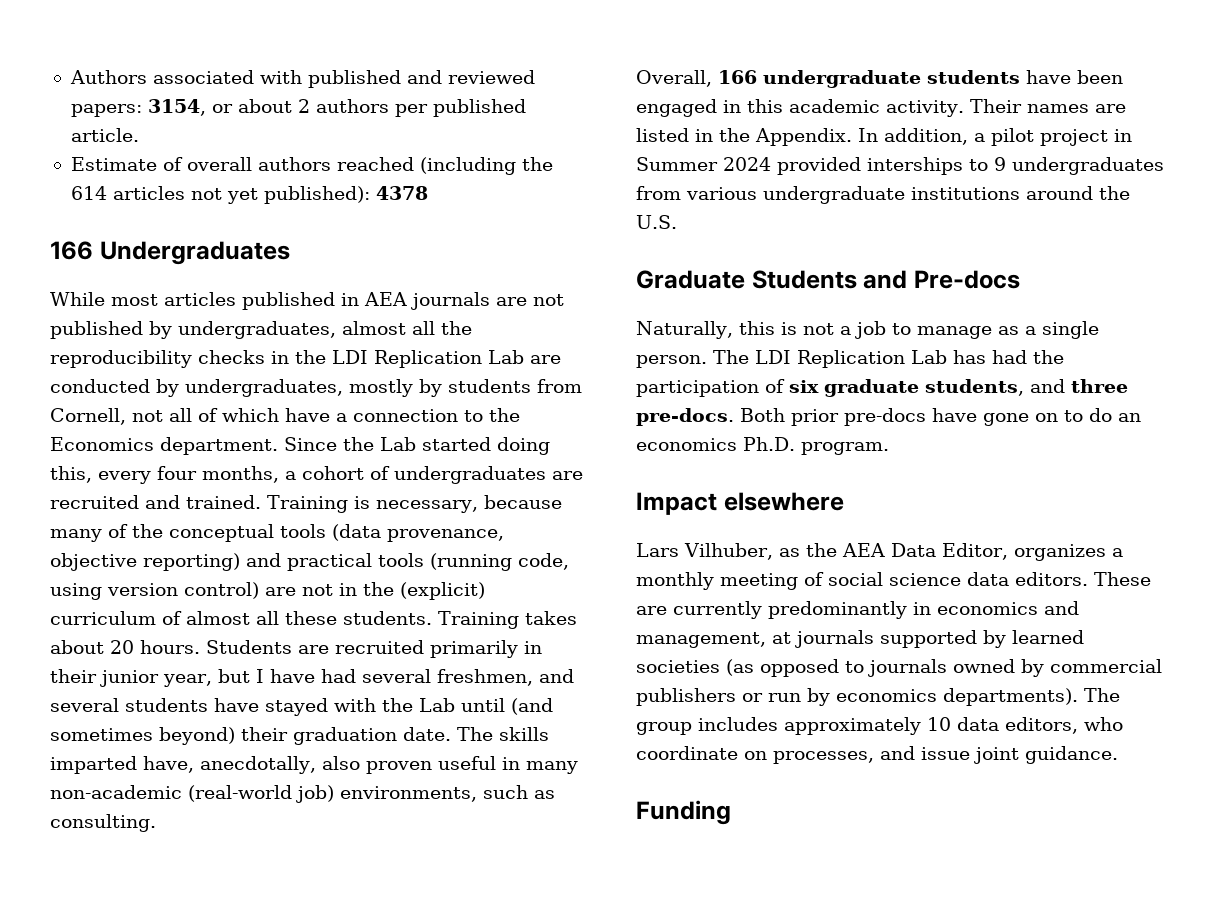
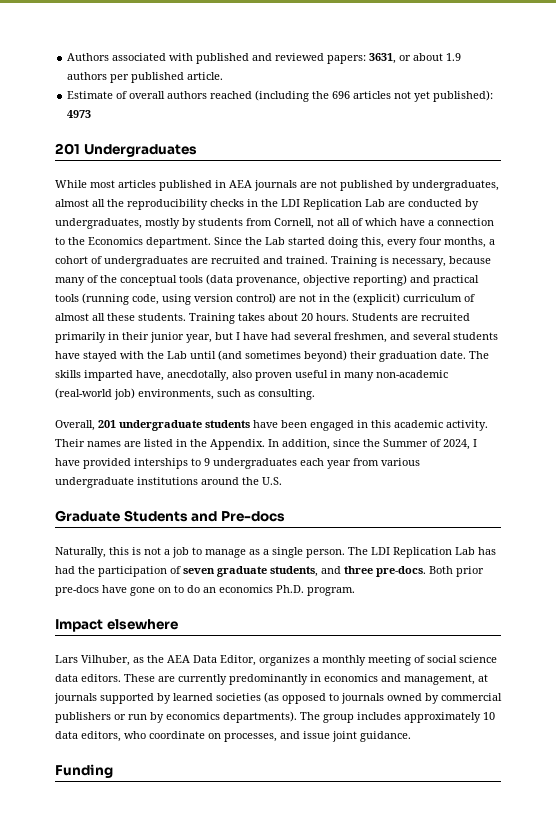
- Authors associated with published and reviewed papers: 3154, or about 2 authors per published article.
+ Authors associated with published and reviewed papers: 3631, or about 1.9 authors per published article.
- Estimate of overall authors reached (including the 614 articles not yet published): 4378
- 166 Undergraduates
+ Estimate of overall authors reached (including the 696 articles not yet published): 4973
+ 201 Undergraduates
- Overall, 166 undergraduate students have been engaged in this academic activity.
+ Overall, 201 undergraduate students have been engaged in this academic activity.
- In addition, a pilot project in Summer 2024 provided interships to 9 undergraduates from various undergraduate institutions around the U.S.
+ In addition, since the Summer of 2024, I have provided interships to 9 undergraduates each year from various undergraduate institutions around the U.S.
- The LDI Replication Lab has had the participation of six graduate students, and three pre-docs.
+ The LDI Replication Lab has had the participation of seven graduate students, and three pre-docs.

